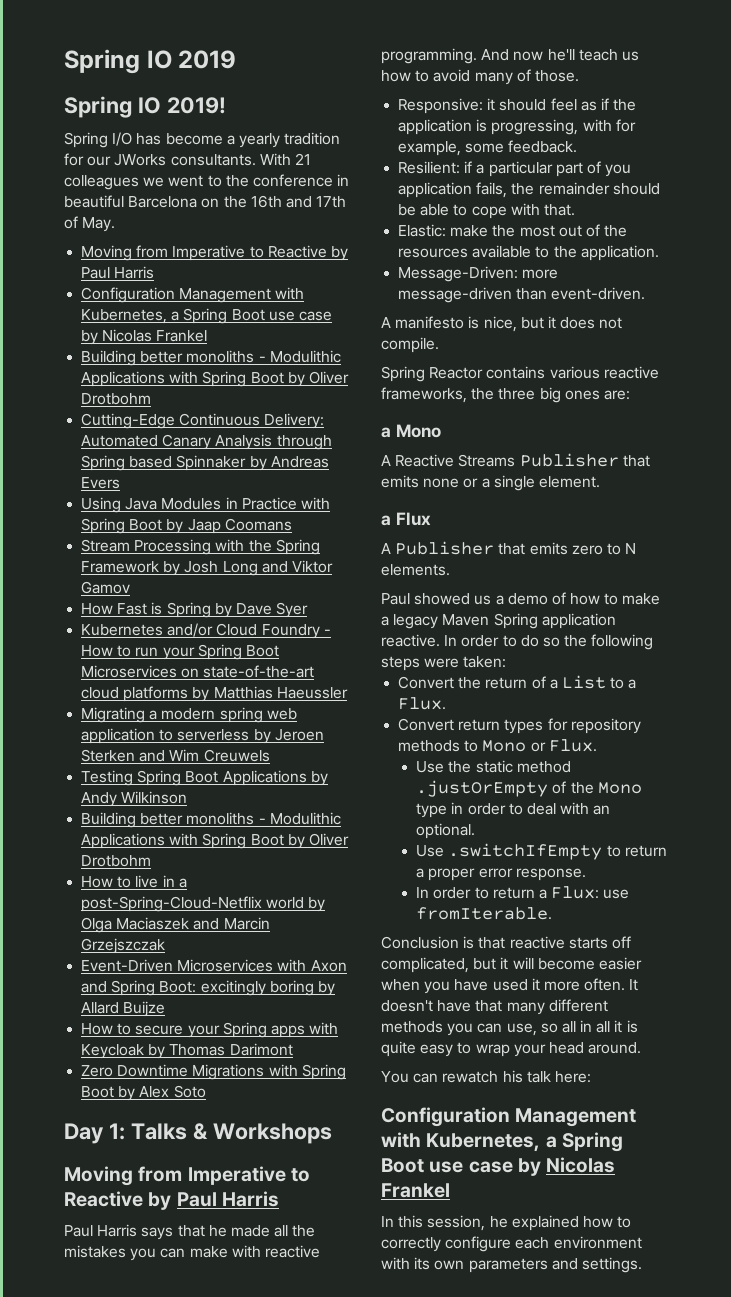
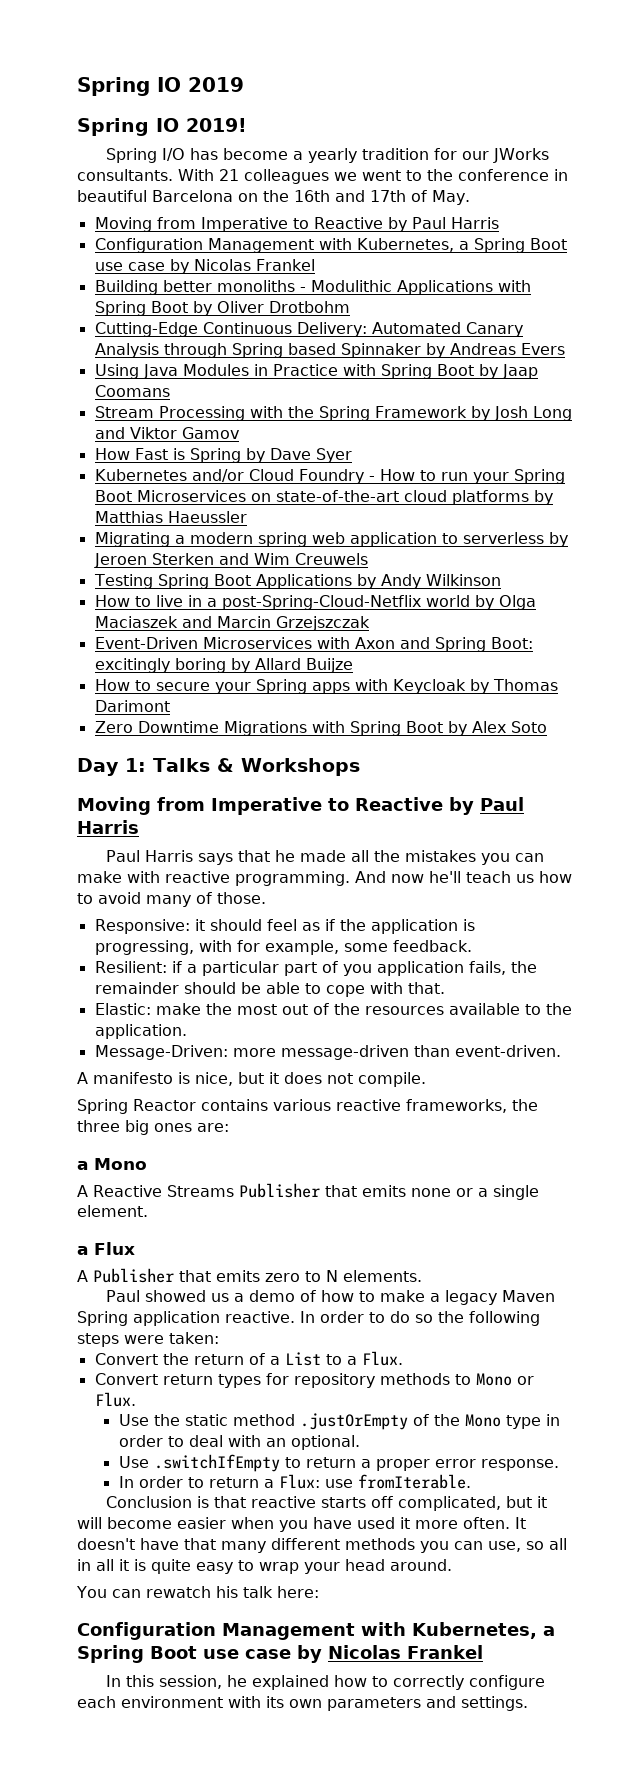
  Testing Spring Boot Applications by Andy Wilkinson
- Building better monoliths - Modulithic Applications with Spring Boot by Oliver Drotbohm

